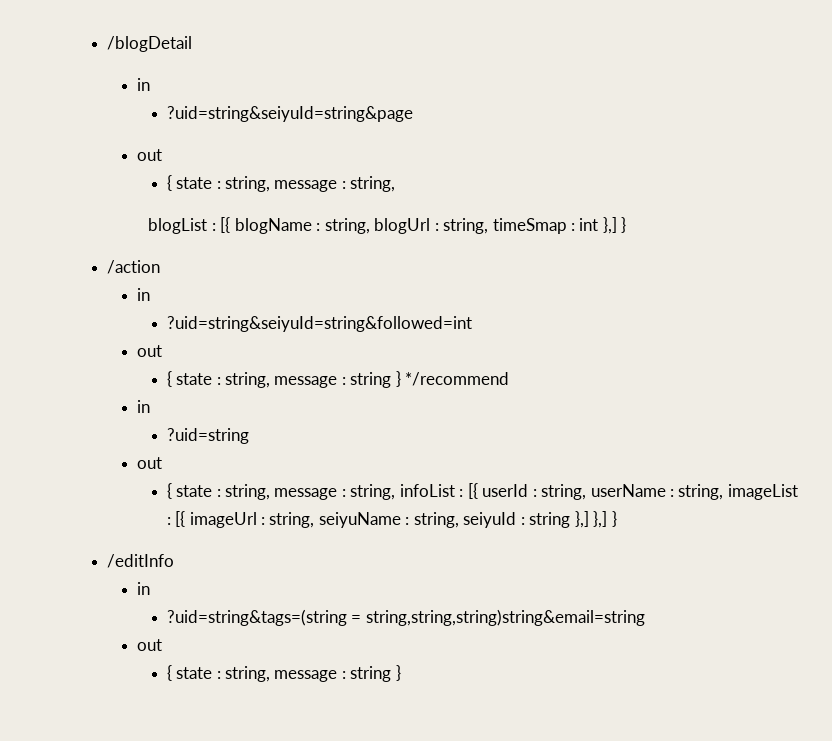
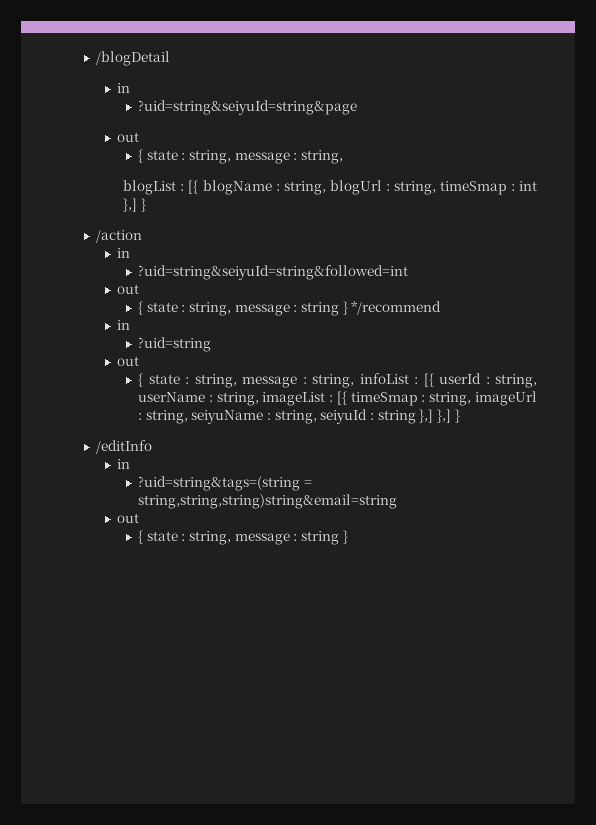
- { state : string, message : string, infoList : [{ userId : string, userName : string, imageList : [{ imageUrl : string, seiyuName : string, seiyuId : string },] },] }
+ { state : string, message : string, infoList : [{ userId : string, userName : string, imageList : [{ timeSmap : string, imageUrl : string, seiyuName : string, seiyuId : string },] },] }

